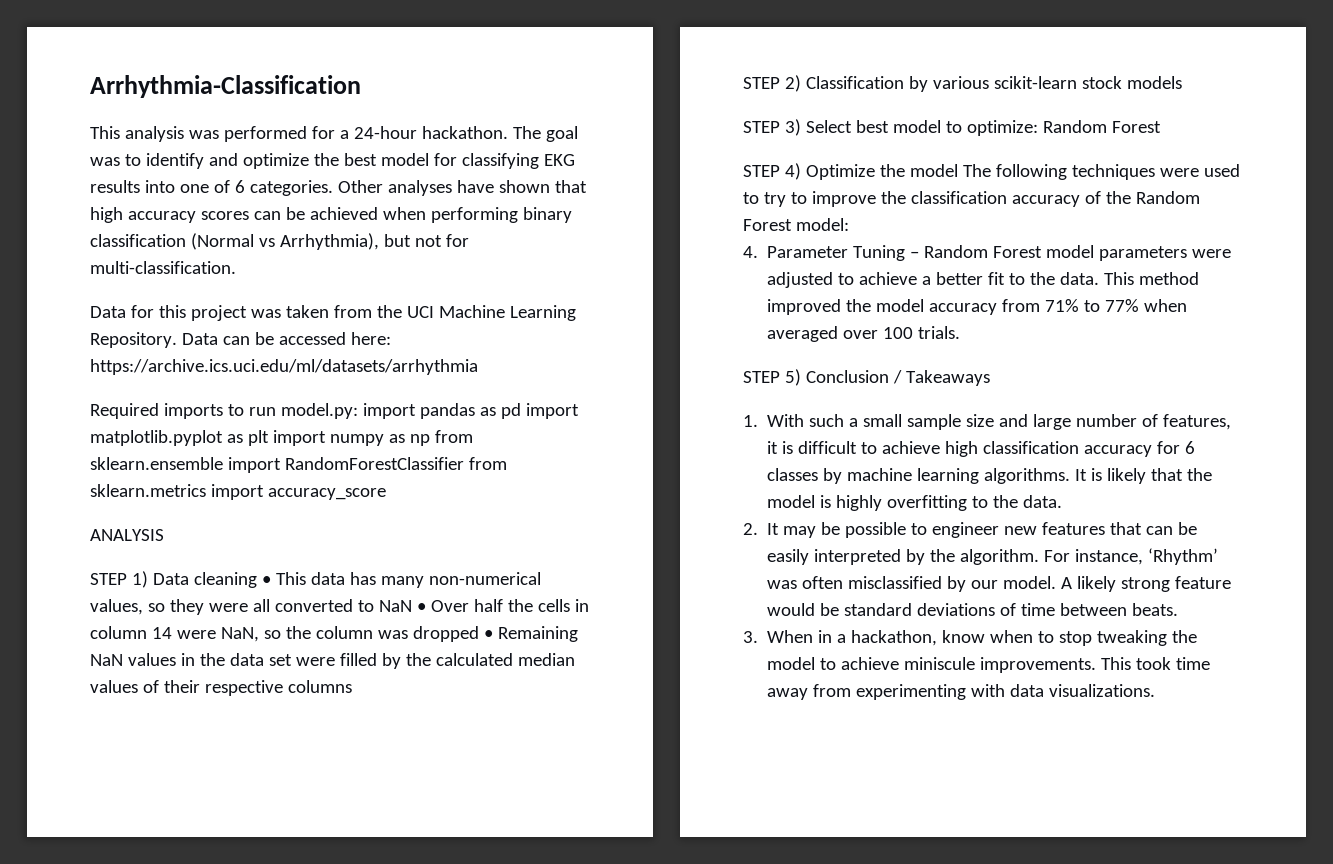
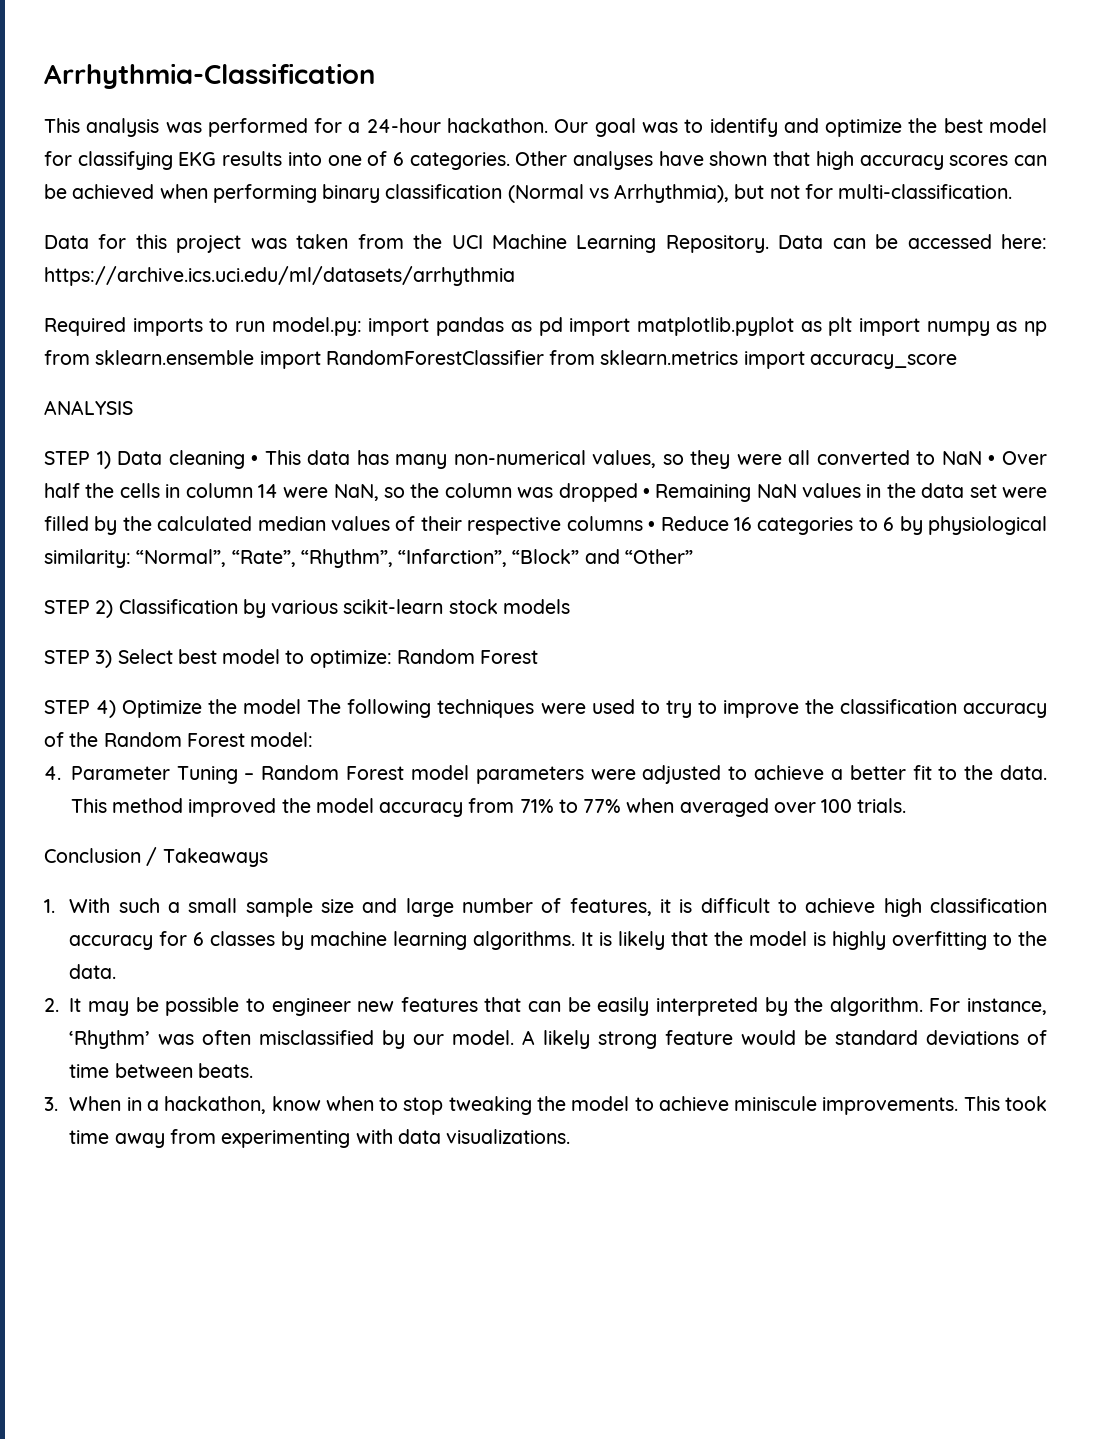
- The goal was to identify and optimize the best model for classifying EKG results into one of 6 categories.
+ Our goal was to identify and optimize the best model for classifying EKG results into one of 6 categories.
- STEP 1) Data cleaning • This data has many non-numerical values, so they were all converted to NaN • Over half the cells in column 14 were NaN, so the column was dropped • Remaining NaN values in the data set were filled by the calculated median values of their respective columns
+ STEP 1) Data cleaning • This data has many non-numerical values, so they were all converted to NaN • Over half the cells in column 14 were NaN, so the column was dropped • Remaining NaN values in the data set were filled by the calculated median values of their respective columns • Reduce 16 categories to 6 by physiological similarity: “Normal”, “Rate”, “Rhythm”, “Infarction”, “Block” and “Other”
- STEP 5) Conclusion / Takeaways
+ Conclusion / Takeaways

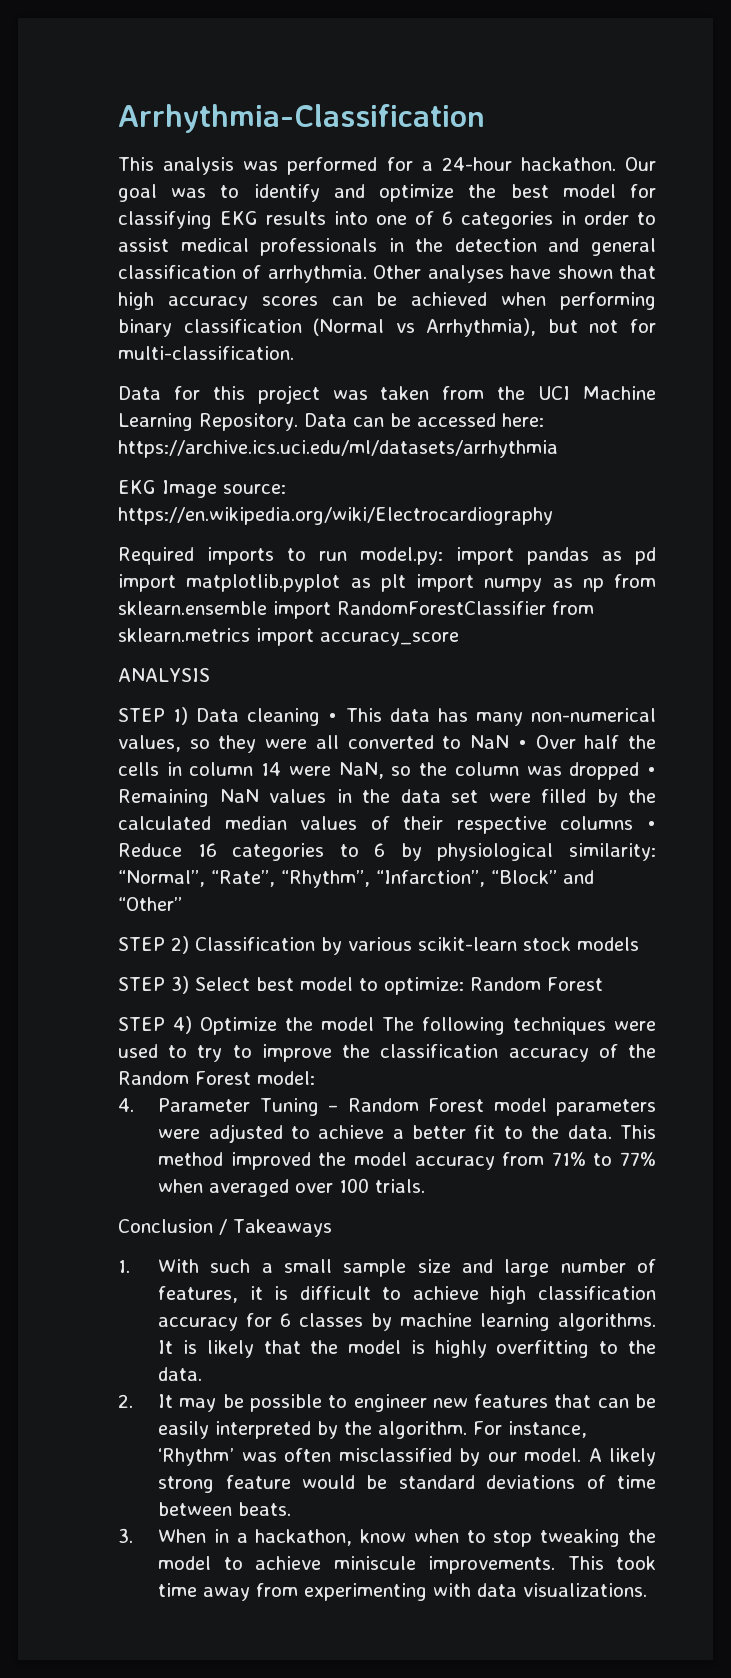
- Our goal was to identify and optimize the best model for classifying EKG results into one of 6 categories.
+ Our goal was to identify and optimize the best model for classifying EKG results into one of 6 categories in order to assist medical professionals in the detection and general classification of arrhythmia.
+ EKG Image source: https://en.wikipedia.org/wiki/Electrocardiography

